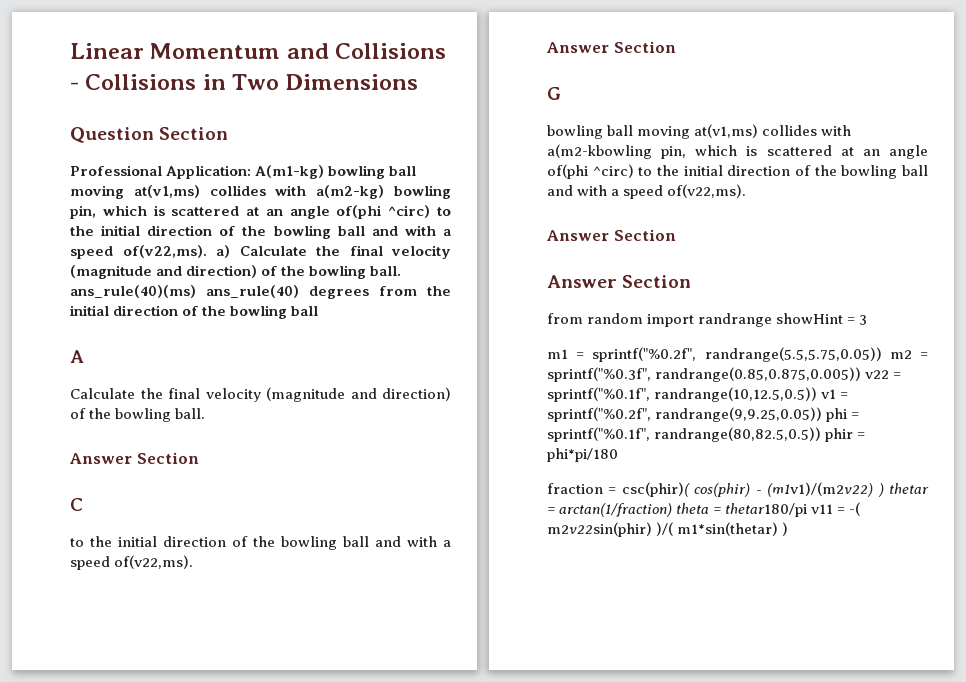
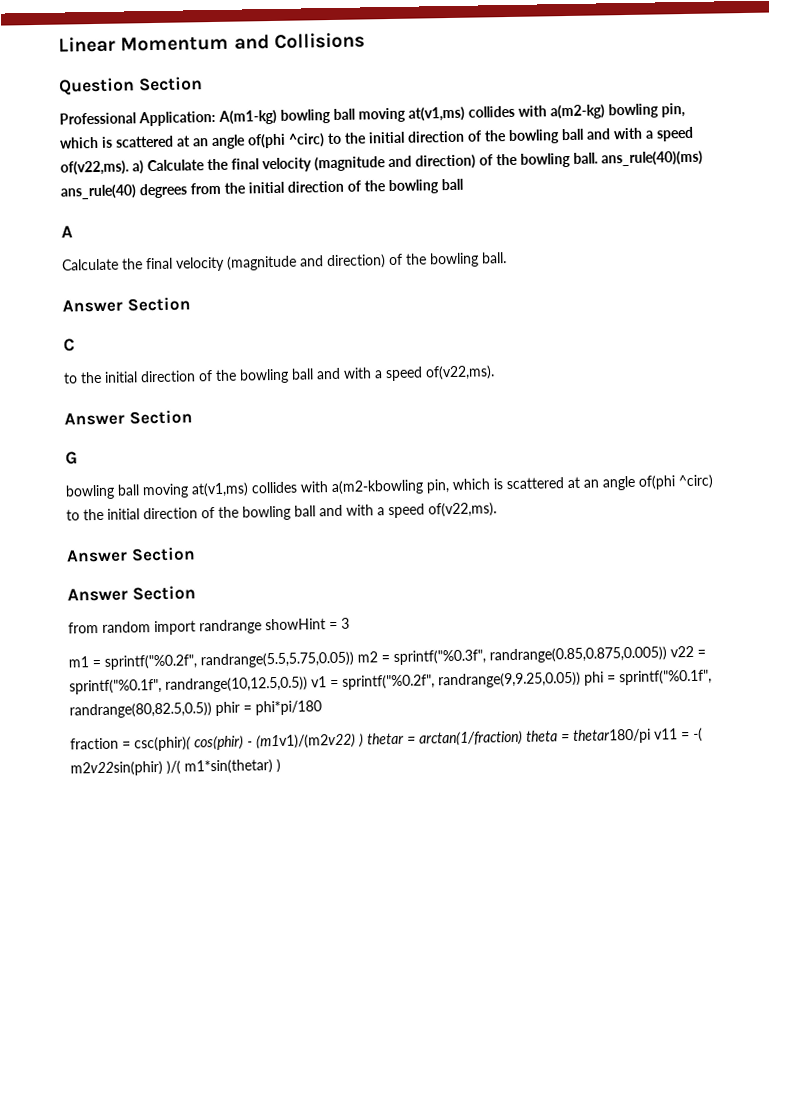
- Linear Momentum and Collisions - Collisions in Two Dimensions
+ Linear Momentum and Collisions

